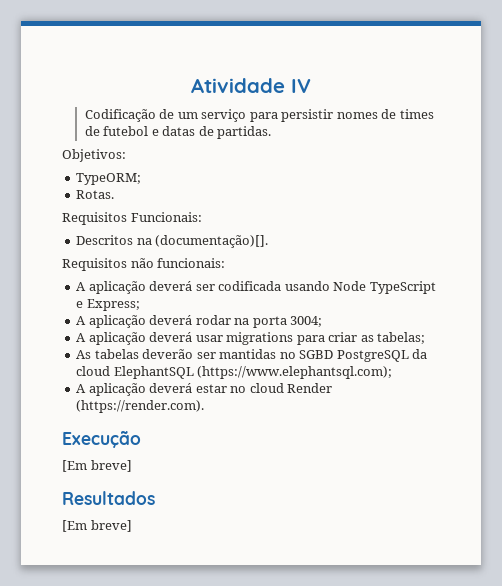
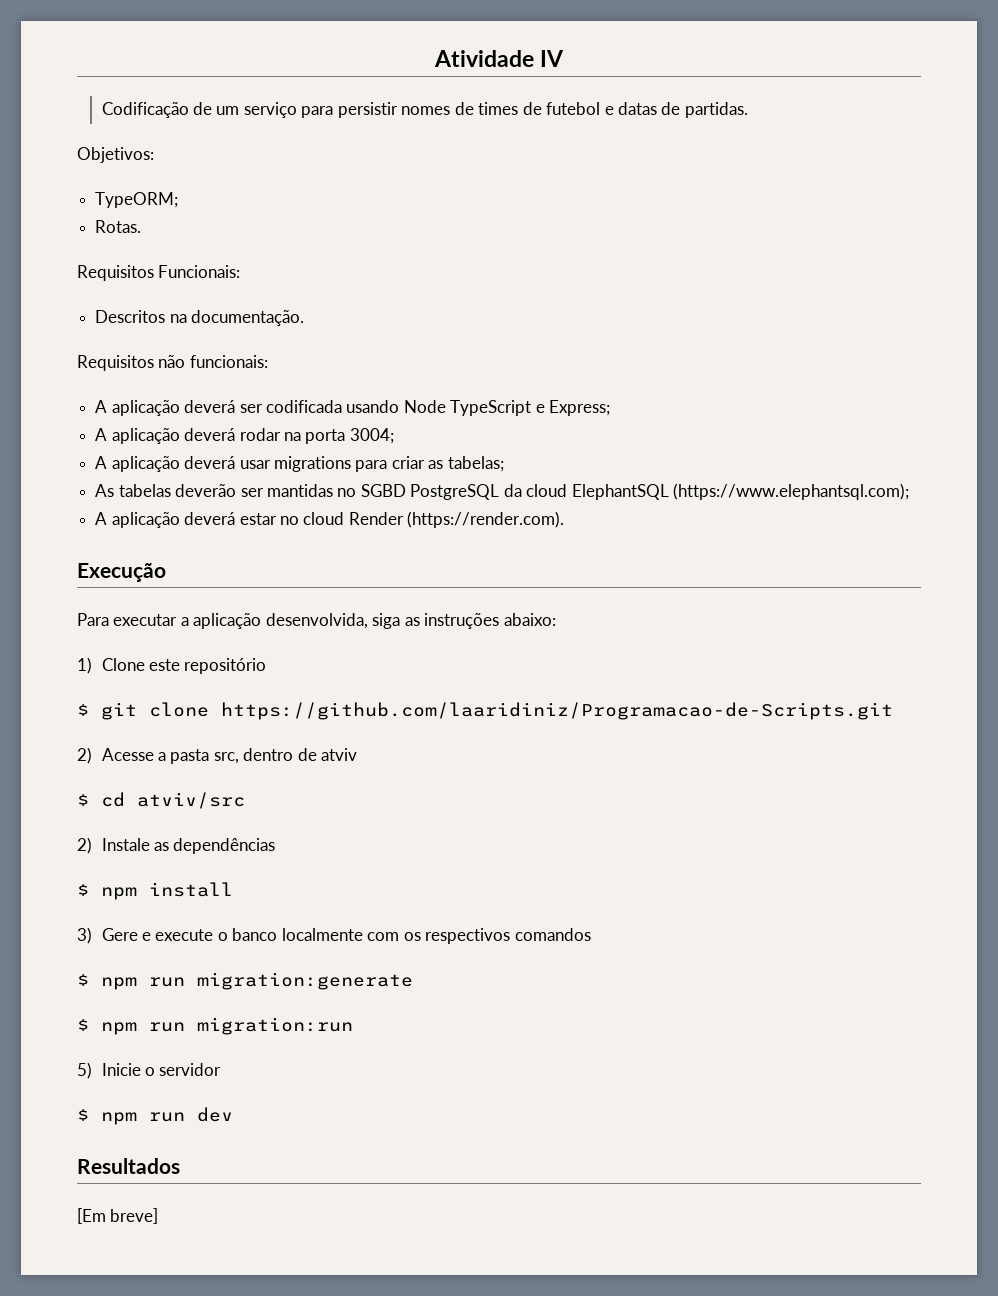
- Descritos na (documentação)[].
+ Descritos na documentação.
  Execução
- [Em breve]
+ Para executar a aplicação desenvolvida, siga as instruções abaixo:
+ 1) Clone este repositório
+ $ git clone https://github.com/laaridiniz/Programacao-de-Scripts.git
+ 2) Acesse a pasta src, dentro de atviv
+ $ cd atviv/src
+ 2) Instale as dependências
+ $ npm install
+ 3) Gere e execute o banco localmente com os respectivos comandos
+ $ npm run migration:generate
+ $ npm run migration:run
+ 5) Inicie o servidor
+ $ npm run dev

